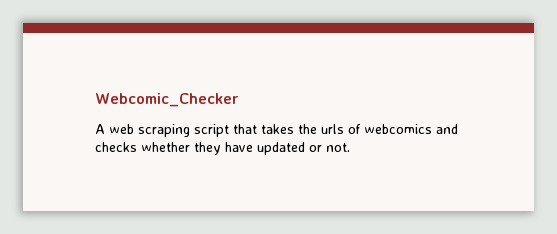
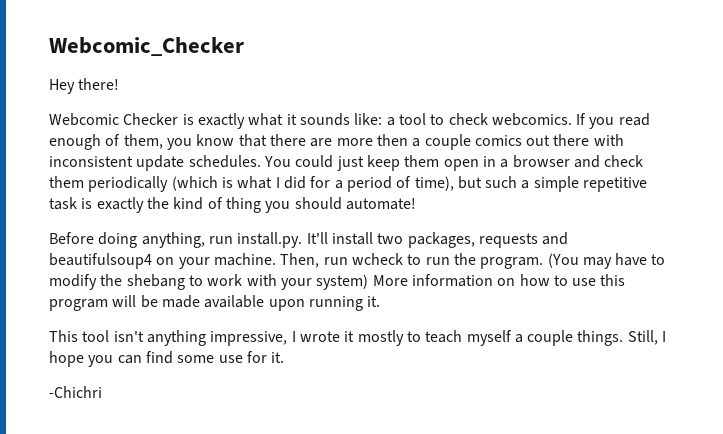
- A web scraping script that takes the urls of webcomics and checks whether they have updated or not.
+ Hey there!
+ Webcomic Checker is exactly what it sounds like: a tool to check webcomics. If you read enough of them, you know that there are more then a couple comics out there with inconsistent update schedules. You could just keep them open in a browser and check them periodically (which is what I did for a period of time), but such a simple repetitive task is exactly the kind of thing you should automate!
+ Before doing anything, run install.py. It'll install two packages, requests and beautifulsoup4 on your machine. Then, run wcheck to run the program. (You may have to modify the shebang to work with your system) More information on how to use this program will be made available upon running it.
+ This tool isn't anything impressive, I wrote it mostly to teach myself a couple things. Still, I hope you can find some use for it.
+ -Chichri

